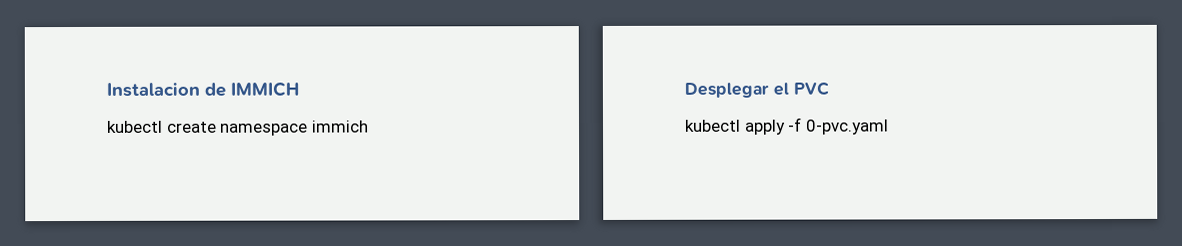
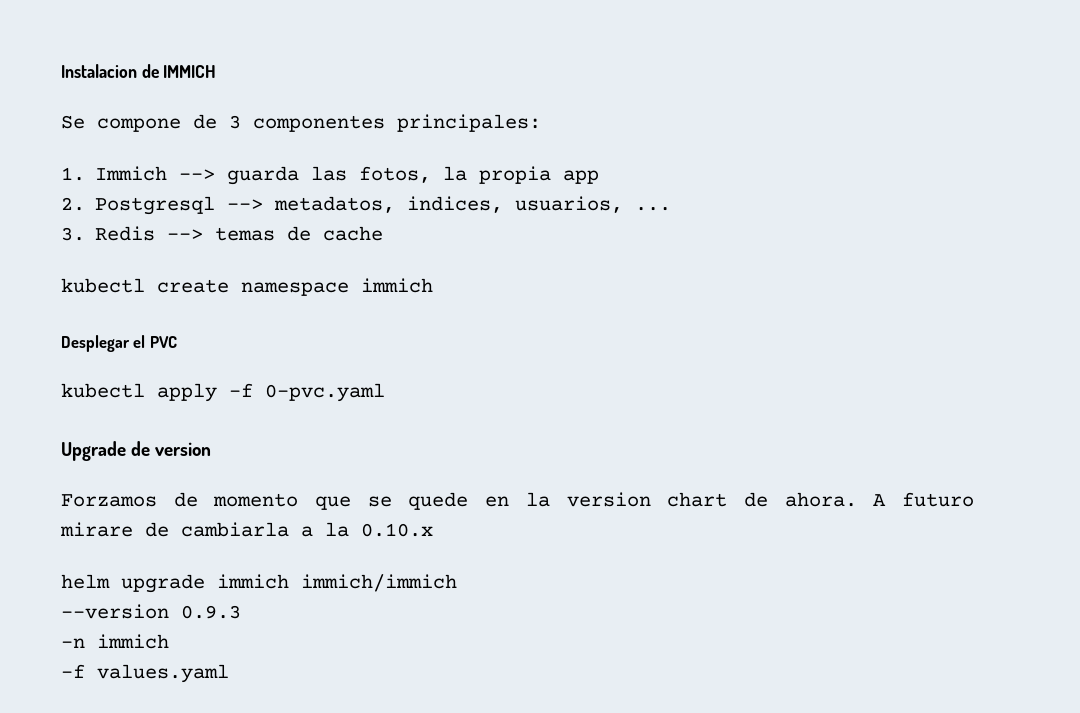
+ Se compone de 3 componentes principales:
+ 1. Immich --> guarda las fotos, la propia app
+ 2. Postgresql --> metadatos, indices, usuarios, ...
+ 3. Redis --> temas de cache
+ Upgrade de version
+ Forzamos de momento que se quede en la version chart de ahora. A futuro mirare de cambiarla a la 0.10.x
+ helm upgrade immich immich/immich
+ --version 0.9.3
+ -n immich
+ -f values.yaml

